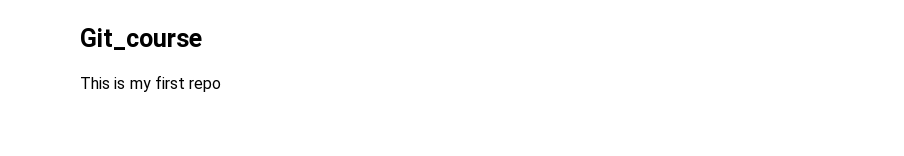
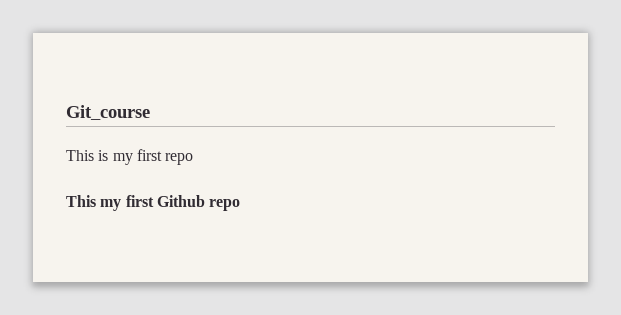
+ This my first Github repo

